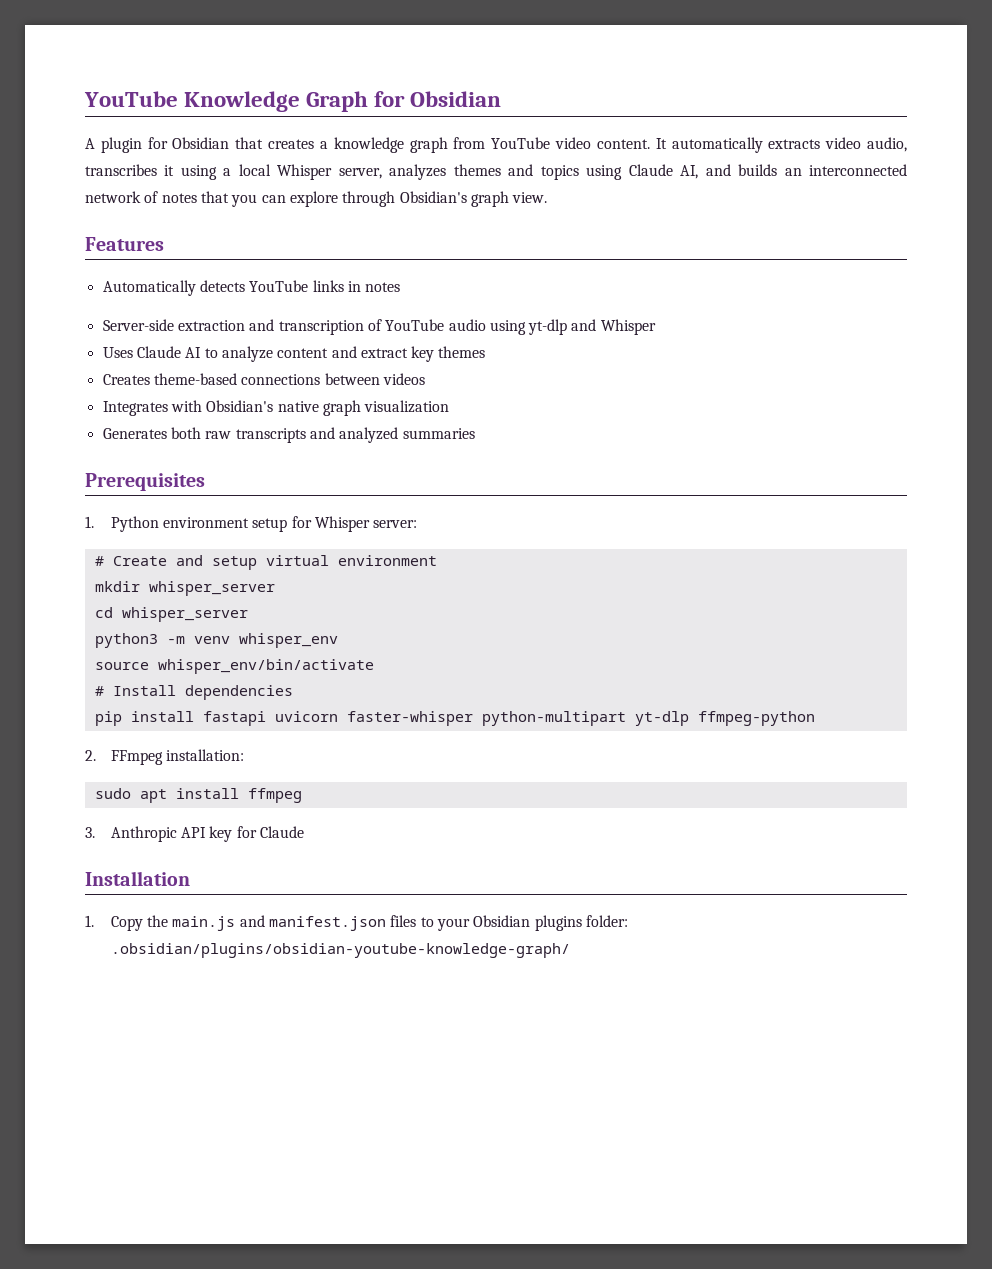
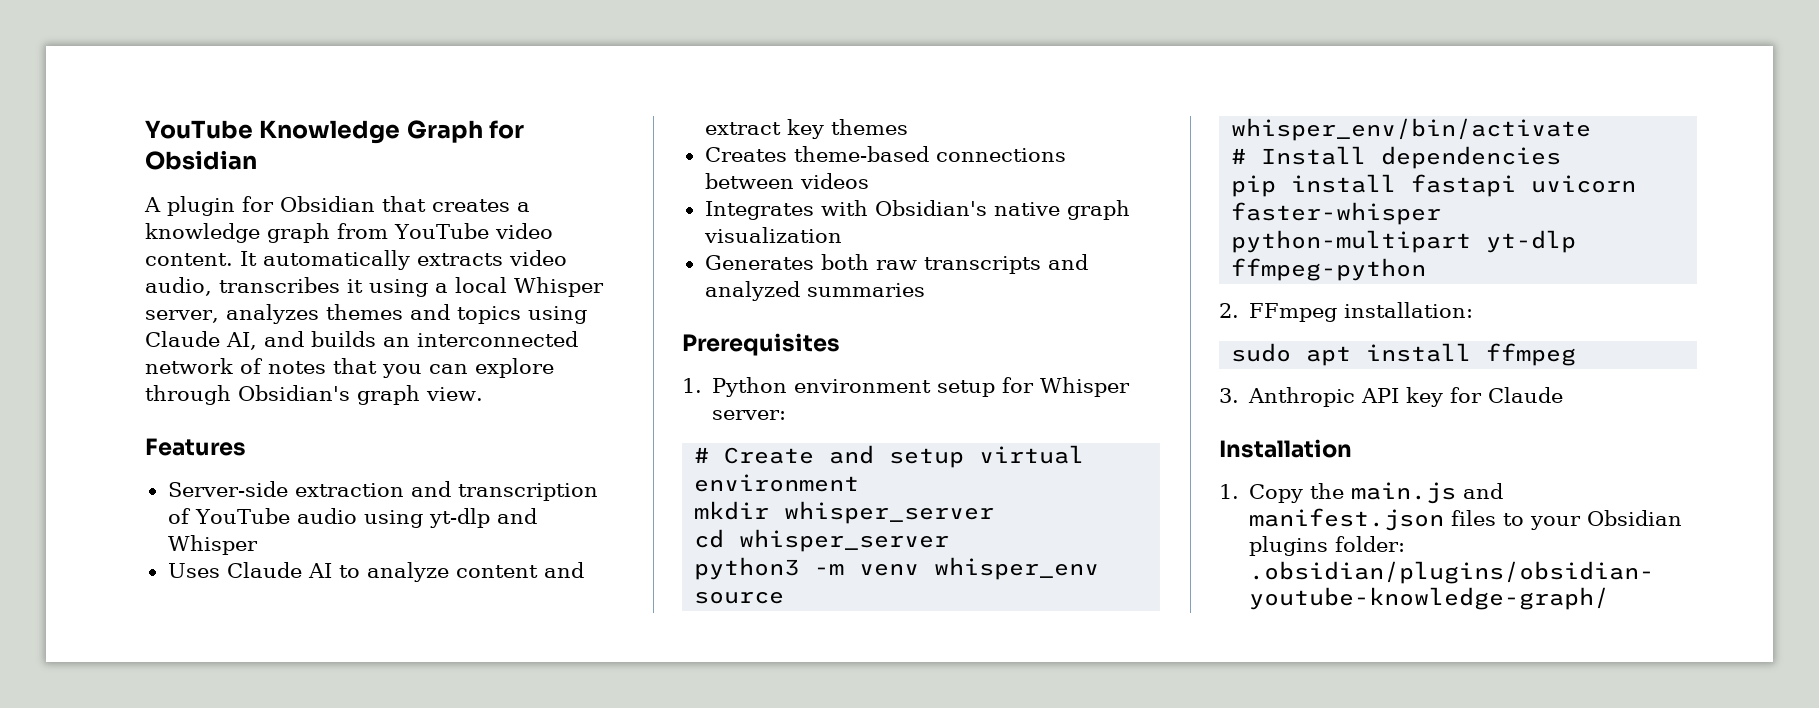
- Automatically detects YouTube links in notes

